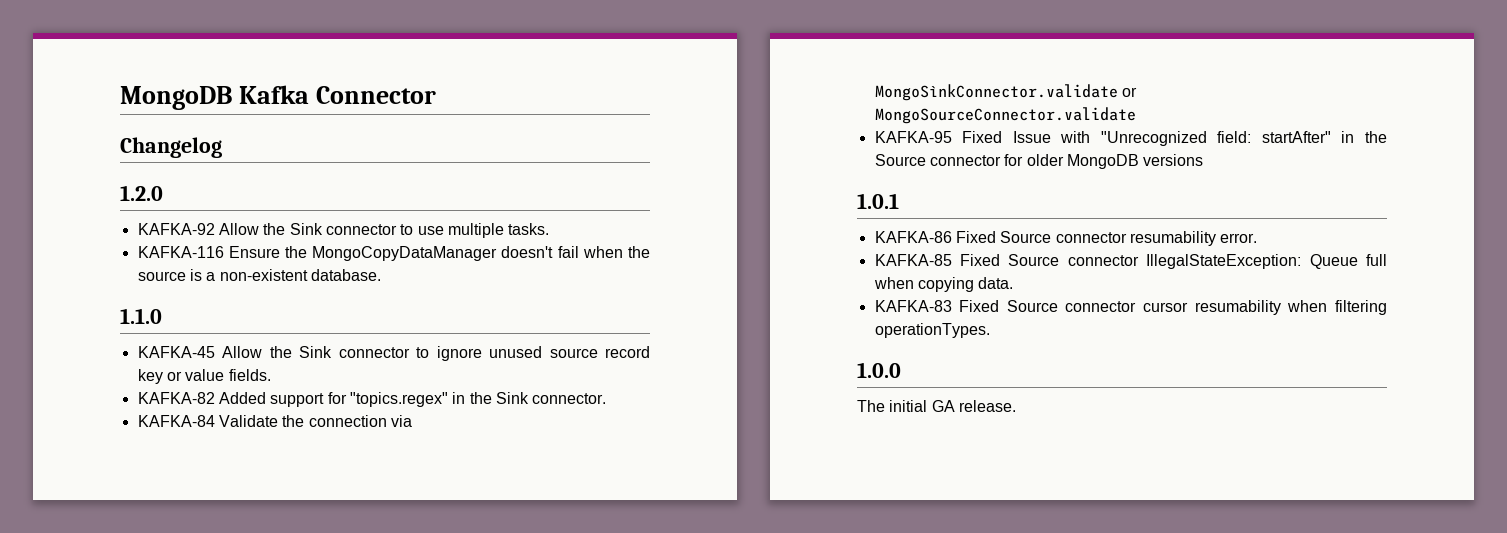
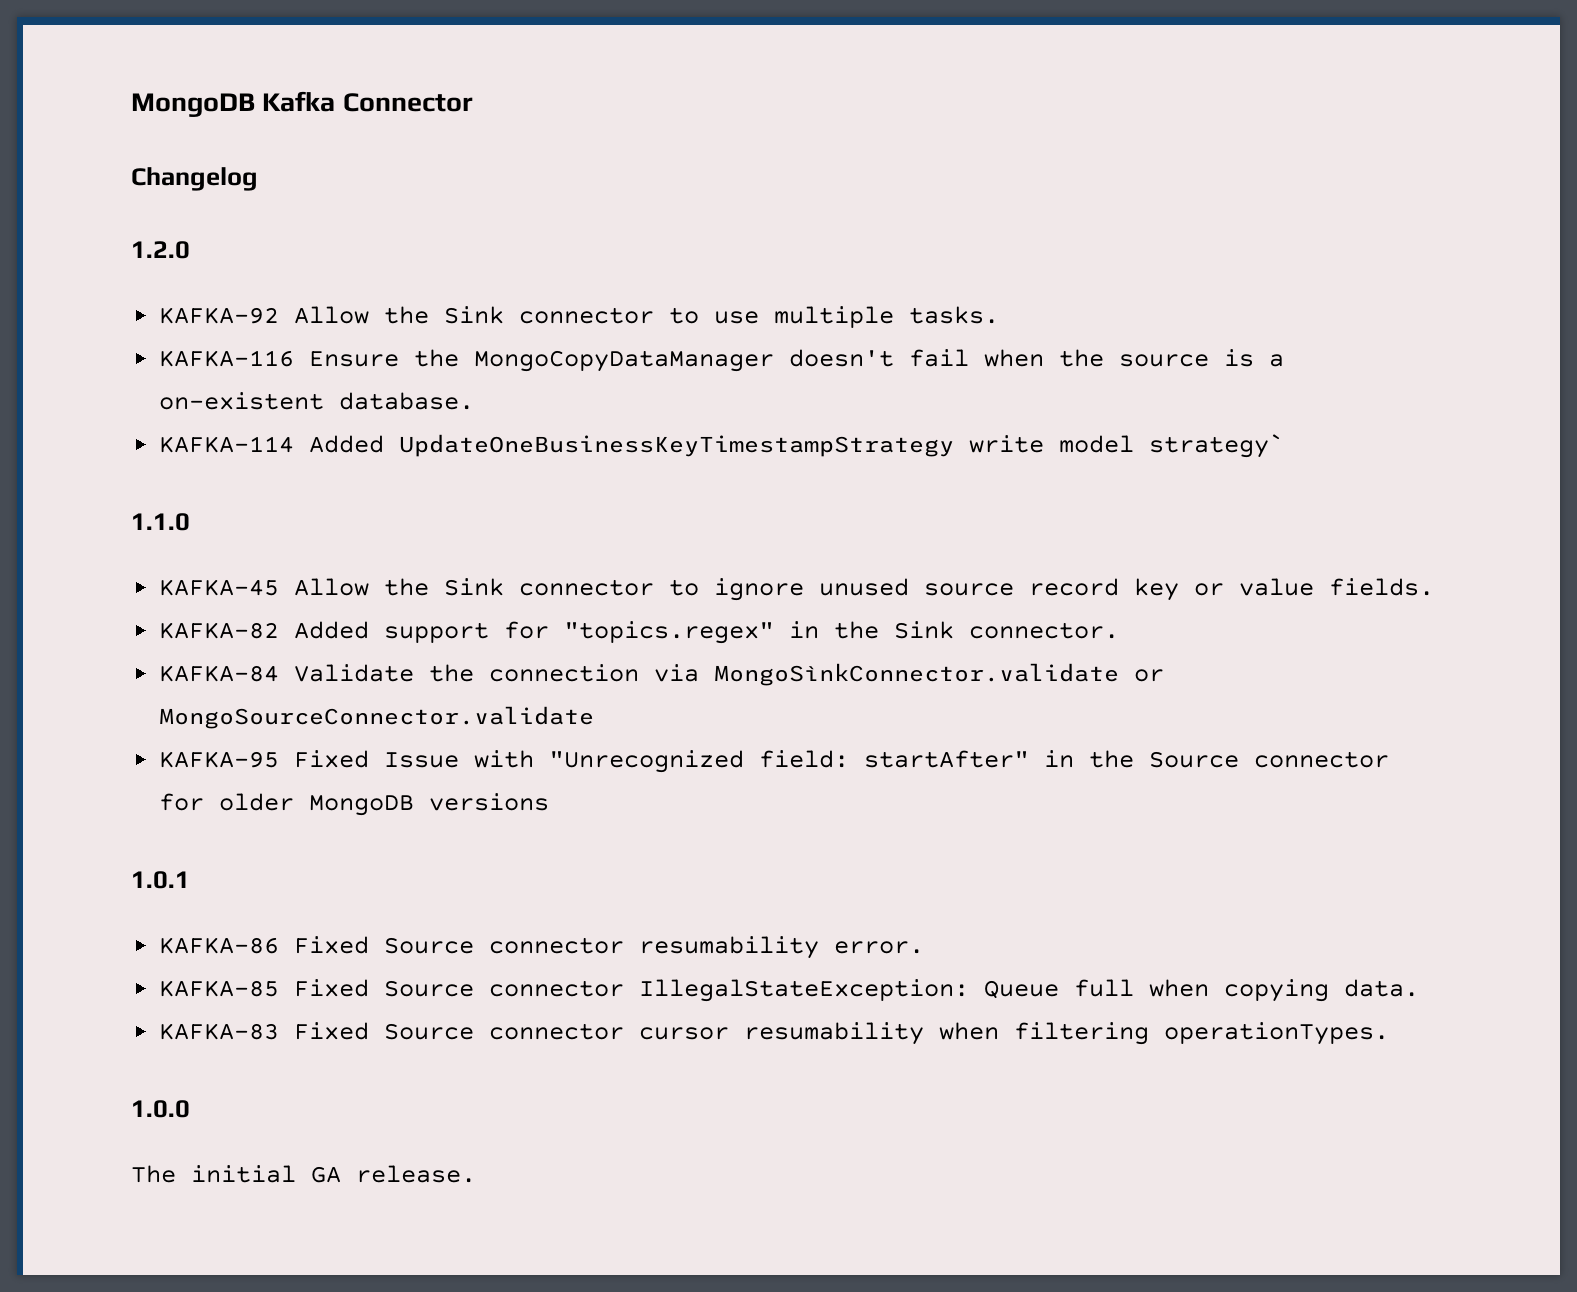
- KAFKA-116 Ensure the MongoCopyDataManager doesn't fail when the source is a non-existent database.
+ KAFKA-116 Ensure the MongoCopyDataManager doesn't fail when the source is a on-existent database.
+ KAFKA-114 Added UpdateOneBusinessKeyTimestampStrategy write model strategy`

